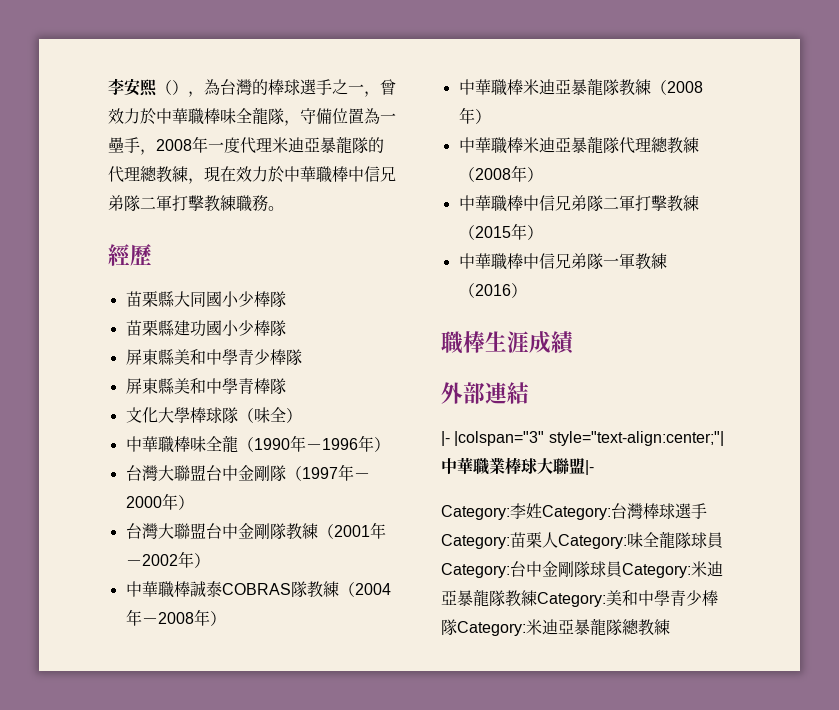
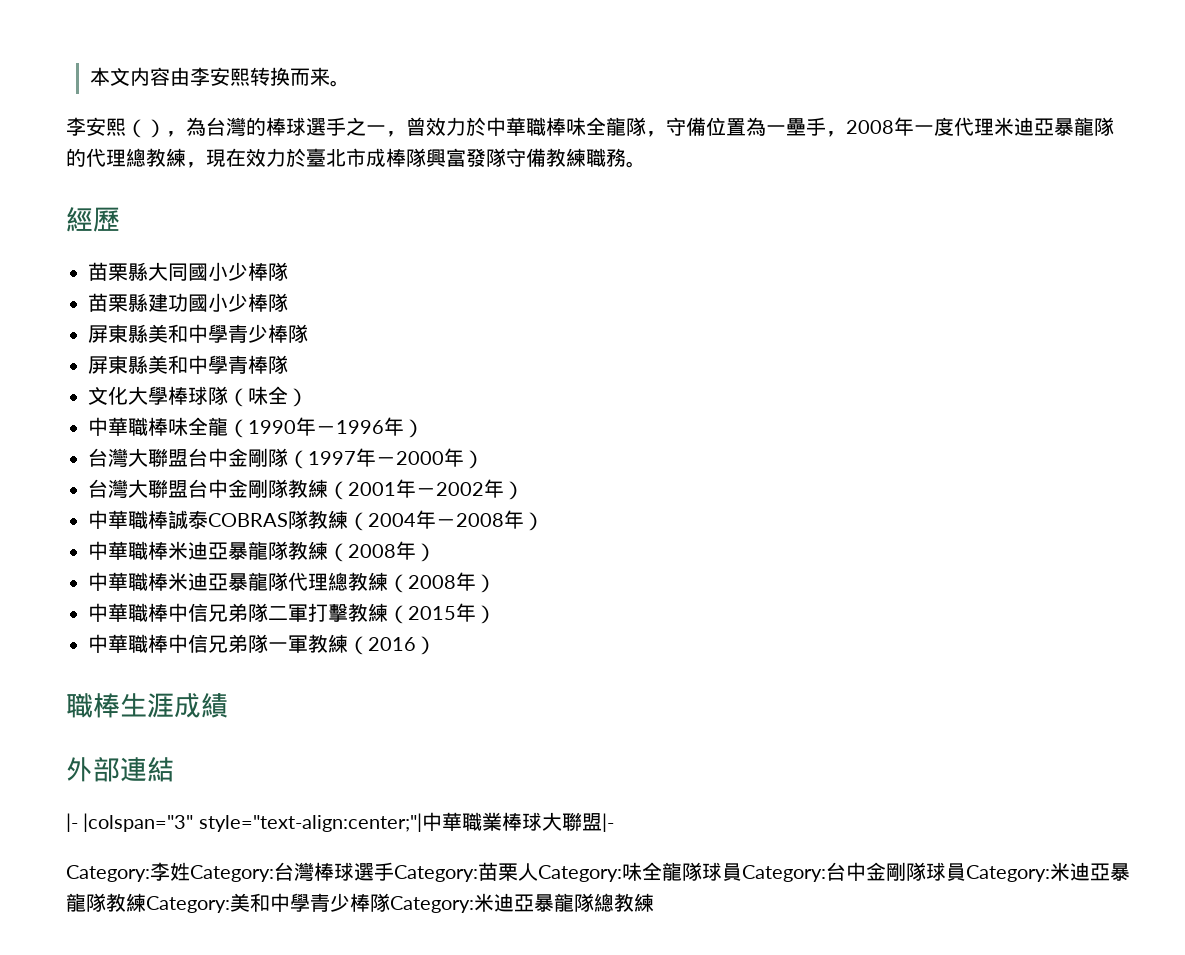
+ 本文内容由李安熙转换而来。
- 李安熙（），為台灣的棒球選手之一，曾效力於中華職棒味全龍隊，守備位置為一壘手，2008年一度代理米迪亞暴龍隊的代理總教練，現在效力於中華職棒中信兄弟隊二軍打擊教練職務。
+ 李安熙（），為台灣的棒球選手之一，曾效力於中華職棒味全龍隊，守備位置為一壘手，2008年一度代理米迪亞暴龍隊的代理總教練，現在效力於臺北市成棒隊興富發隊守備教練職務。

